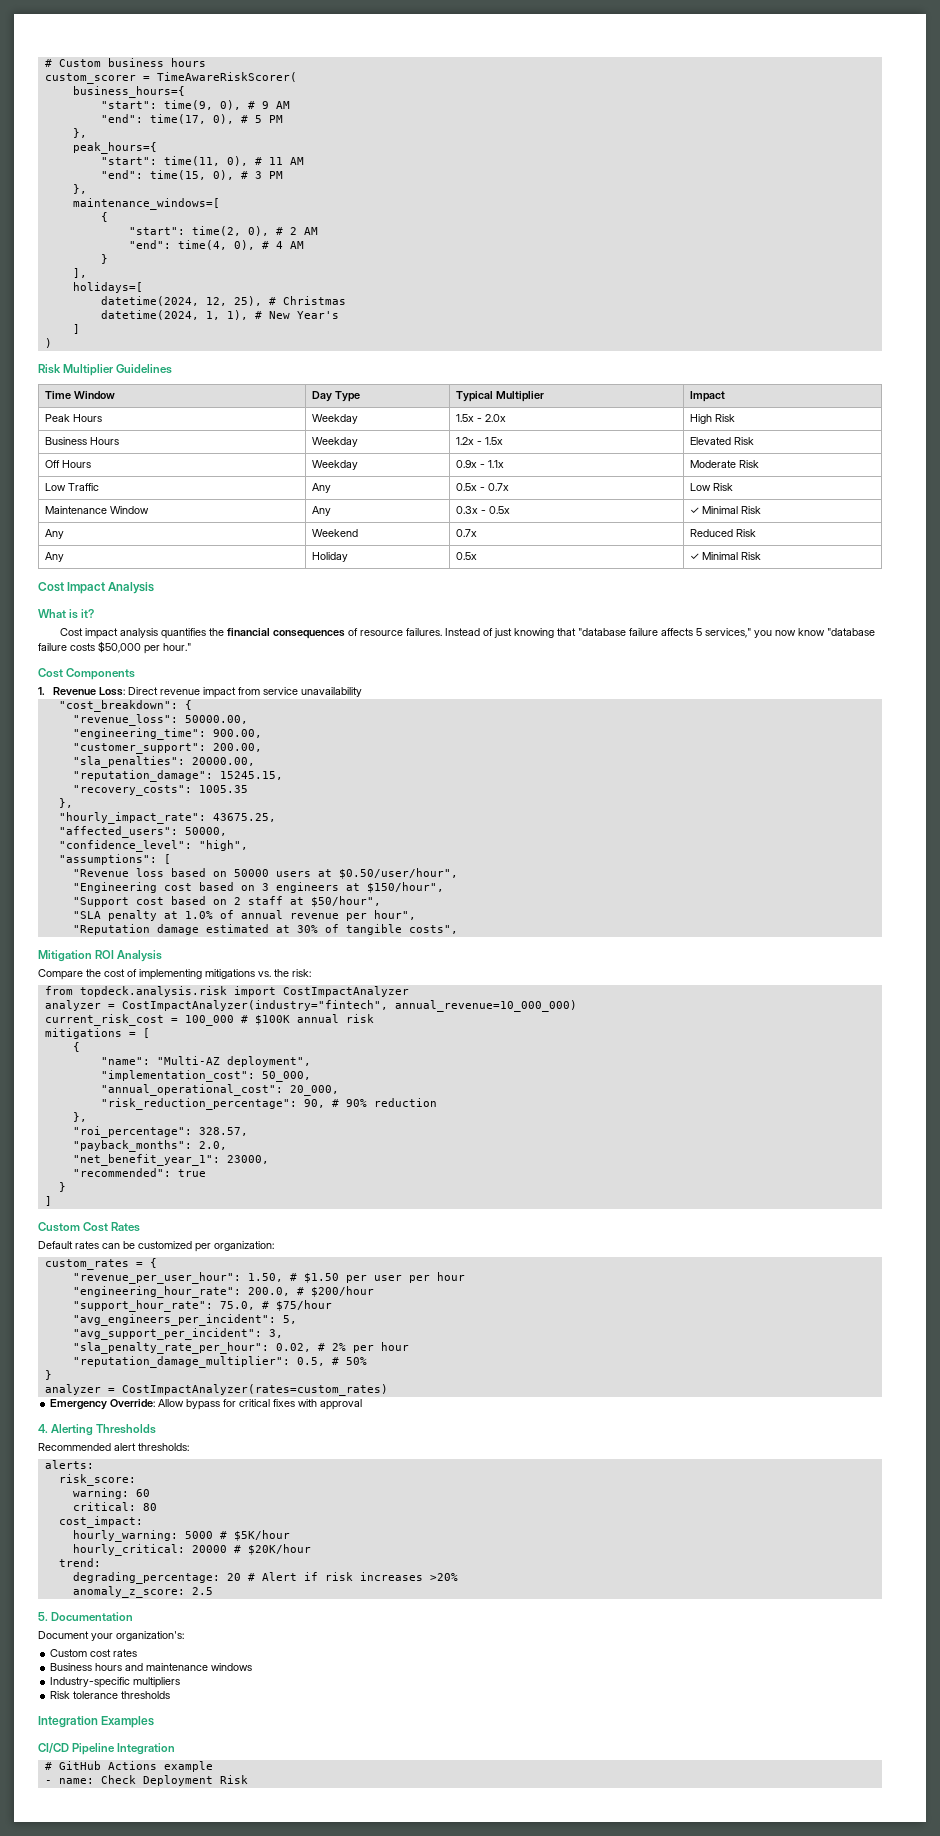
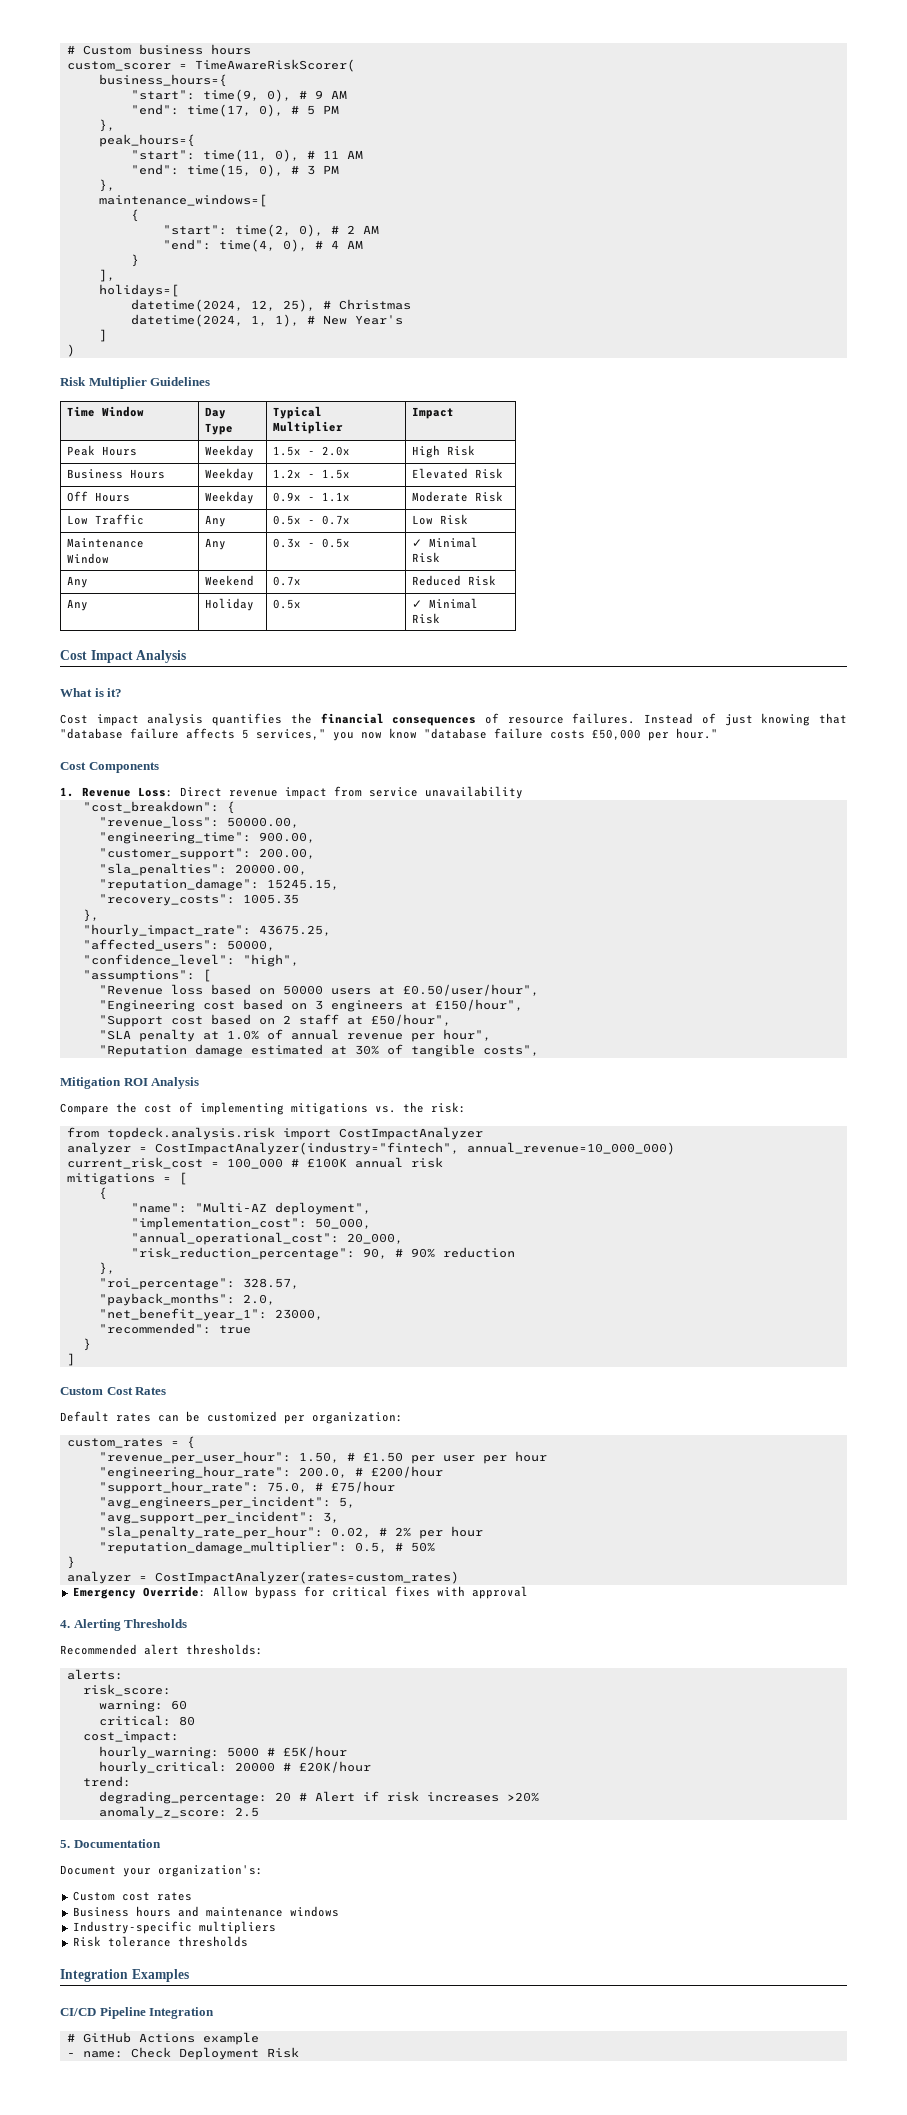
- Instead of just knowing that "database failure affects 5 services," you now know "database failure costs $50,000 per hour."
+ Instead of just knowing that "database failure affects 5 services," you now know "database failure costs £50,000 per hour."
- "Revenue loss based on 50000 users at $0.50/user/hour",
+ "Revenue loss based on 50000 users at £0.50/user/hour",
- "Engineering cost based on 3 engineers at $150/hour",
+ "Engineering cost based on 3 engineers at £150/hour",
- "Support cost based on 2 staff at $50/hour",
+ "Support cost based on 2 staff at £50/hour",
- current_risk_cost = 100_000 # $100K annual risk
+ current_risk_cost = 100_000 # £100K annual risk
- "revenue_per_user_hour": 1.50, # $1.50 per user per hour
+ "revenue_per_user_hour": 1.50, # £1.50 per user per hour
- "engineering_hour_rate": 200.0, # $200/hour
+ "engineering_hour_rate": 200.0, # £200/hour
- "support_hour_rate": 75.0, # $75/hour
+ "support_hour_rate": 75.0, # £75/hour
- hourly_warning: 5000 # $5K/hour
+ hourly_warning: 5000 # £5K/hour
- hourly_critical: 20000 # $20K/hour
+ hourly_critical: 20000 # £20K/hour

